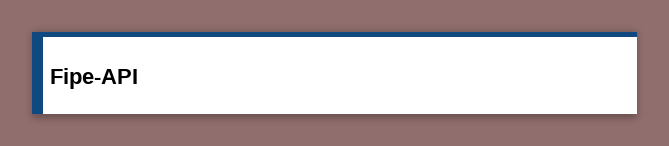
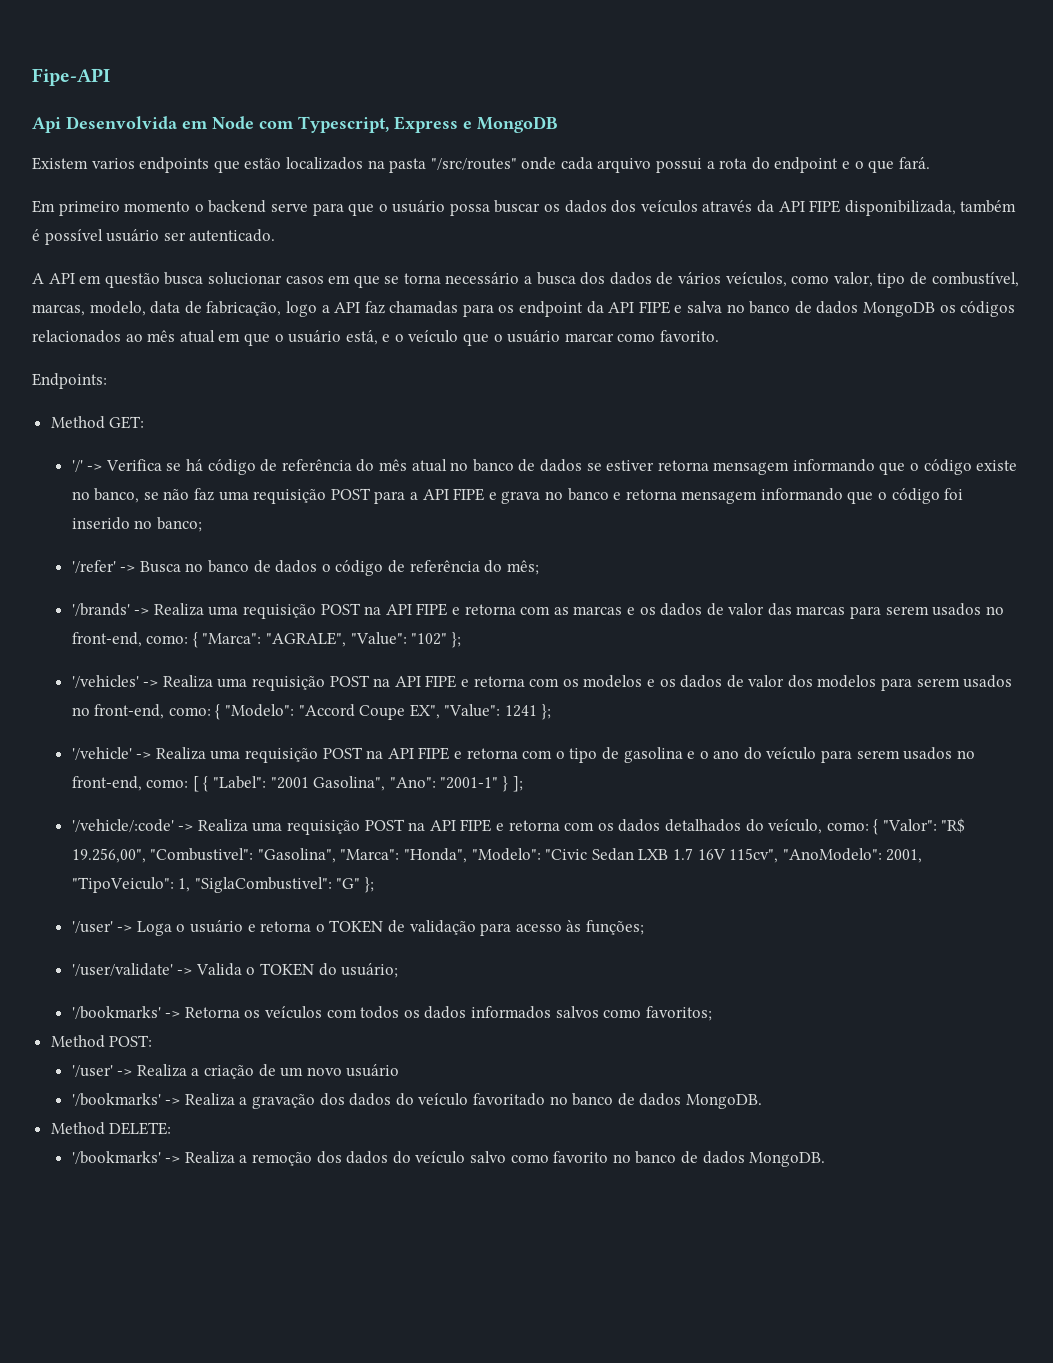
+ Api Desenvolvida em Node com Typescript, Express e MongoDB
+ Existem varios endpoints que estão localizados na pasta "/src/routes" onde cada arquivo possui a rota do endpoint e o que fará.
+ Em primeiro momento o backend serve para que o usuário possa buscar os dados dos veículos através da API FIPE disponibilizada, também é possível usuário ser autenticado.
+ A API em questão busca solucionar casos em que se torna necessário a busca dos dados de vários veículos, como valor, tipo de combustível, marcas, modelo, data de fabricação, logo a API faz chamadas para os endpoint da API FIPE e salva no banco de dados MongoDB os códigos relacionados ao mês atual em que o usuário está, e o veículo que o usuário marcar como favorito.
+ Endpoints:
+ Method GET:
+ '/' -> Verifica se há código de referência do mês atual no banco de dados se estiver retorna mensagem informando que o código existe no banco, se não faz uma requisição POST para a API FIPE e grava no banco e retorna mensagem informando que o código foi inserido no banco;
+ '/refer' -> Busca no banco de dados o código de referência do mês;
+ '/brands' -> Realiza uma requisição POST na API FIPE e retorna com as marcas e os dados de valor das marcas para serem usados no front-end, como: { "Marca": "AGRALE", "Value": "102" };
+ '/vehicles' -> Realiza uma requisição POST na API FIPE e retorna com os modelos e os dados de valor dos modelos para serem usados no front-end, como: { "Modelo": "Accord Coupe EX", "Value": 1241 };
+ '/vehicle' -> Realiza uma requisição POST na API FIPE e retorna com o tipo de gasolina e o ano do veículo para serem usados no front-end, como: [ { "Label": "2001 Gasolina", "Ano": "2001-1" } ];
+ '/vehicle/:code' -> Realiza uma requisição POST na API FIPE e retorna com os dados detalhados do veículo, como: { "Valor": "R$ 19.256,00", "Combustivel": "Gasolina", "Marca": "Honda", "Modelo": "Civic Sedan LXB 1.7 16V 115cv", "AnoModelo": 2001, "TipoVeiculo": 1, "SiglaCombustivel": "G" };
+ '/user' -> Loga o usuário e retorna o TOKEN de validação para acesso às funções;
+ '/user/validate' -> Valida o TOKEN do usuário;
+ '/bookmarks' -> Retorna os veículos com todos os dados informados salvos como favoritos;
+ Method POST:
+ '/user' -> Realiza a criação de um novo usuário
+ '/bookmarks' -> Realiza a gravação dos dados do veículo favoritado no banco de dados MongoDB.
+ Method DELETE:
+ '/bookmarks' -> Realiza a remoção dos dados do veículo salvo como favorito no banco de dados MongoDB.

